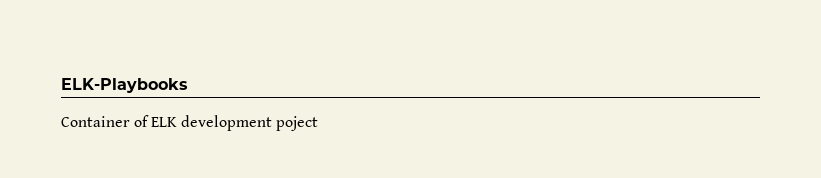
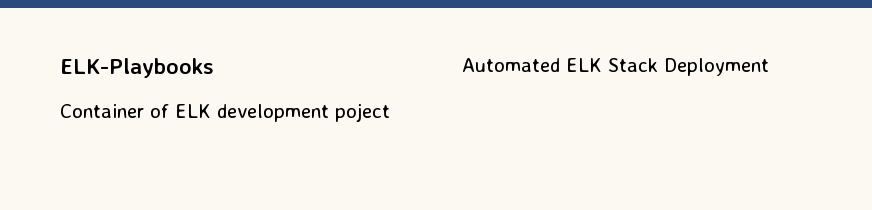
- Container of ELK development poject
+ Container of ELK development poject Automated ELK Stack Deployment

